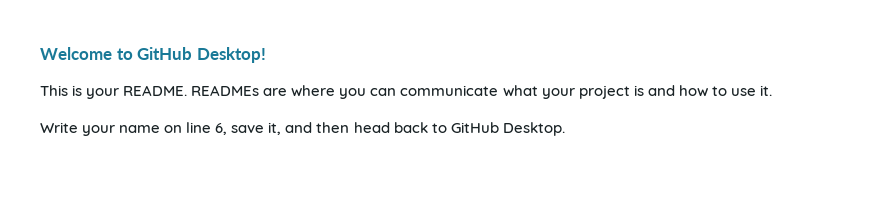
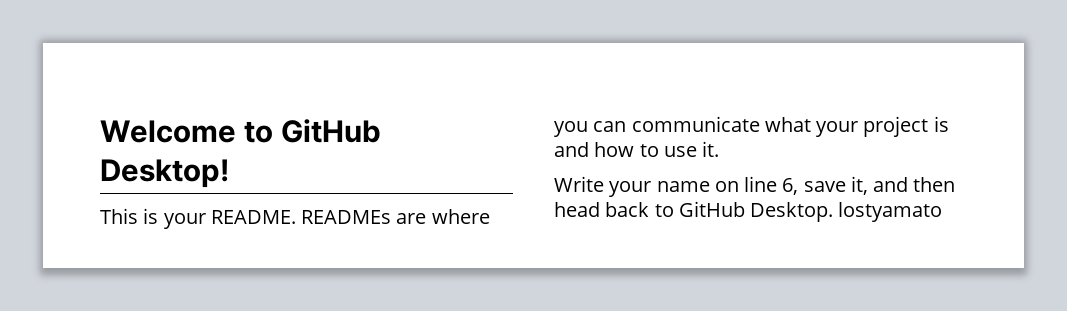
- Write your name on line 6, save it, and then head back to GitHub Desktop.
+ Write your name on line 6, save it, and then head back to GitHub Desktop. lostyamato

